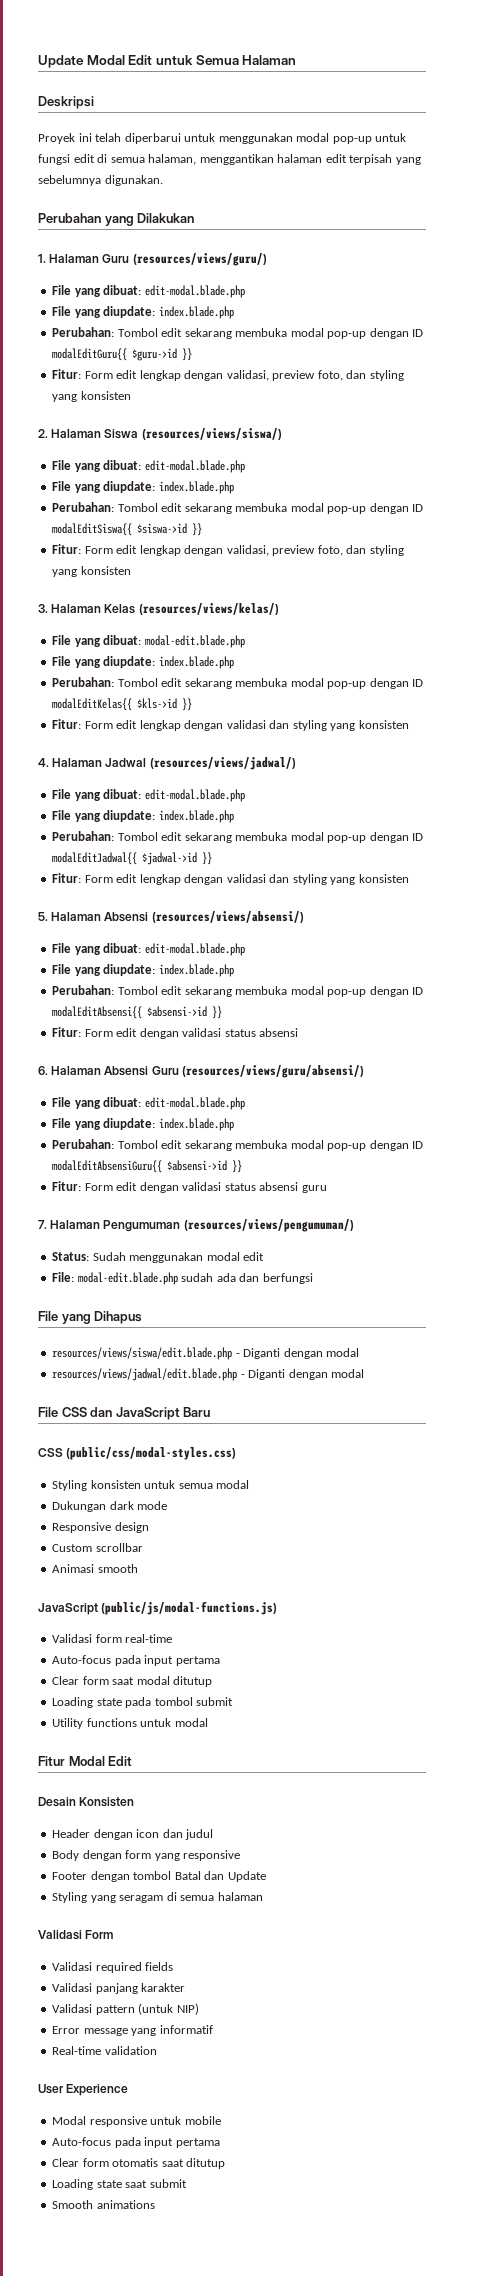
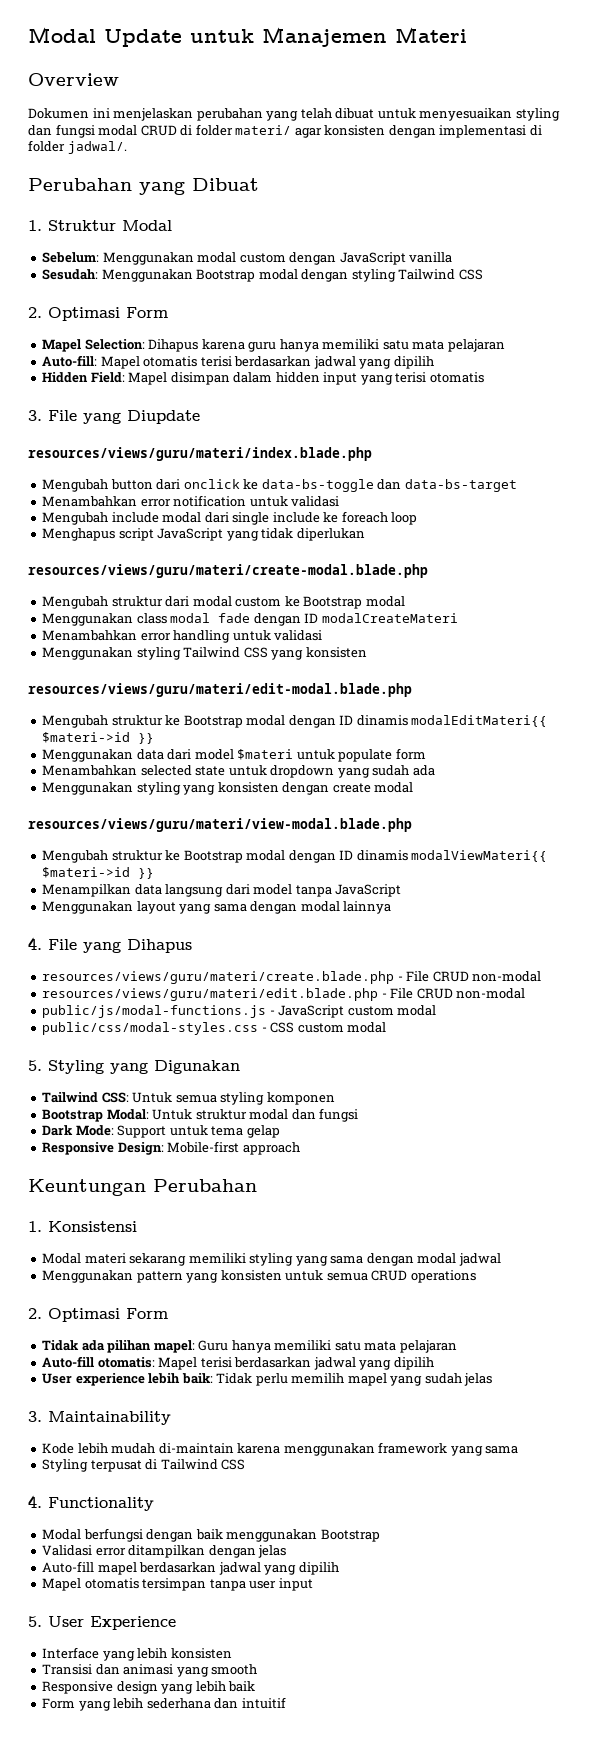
- Update Modal Edit untuk Semua Halaman
- Deskripsi
- Proyek ini telah diperbarui untuk menggunakan modal pop-up untuk fungsi edit di semua halaman, menggantikan halaman edit terpisah yang sebelumnya digunakan.
+ Modal Update untuk Manajemen Materi
+ Overview
+ Dokumen ini menjelaskan perubahan yang telah dibuat untuk menyesuaikan styling dan fungsi modal CRUD di folder materi/ agar konsisten dengan implementasi di folder jadwal/.
- Perubahan yang Dilakukan
- 1. Halaman Guru (resources/views/guru/)
- File yang dibuat: edit-modal.blade.php
- File yang diupdate: index.blade.php
- Perubahan: Tombol edit sekarang membuka modal pop-up dengan ID modalEditGuru{{ $guru->id }}
- Fitur: Form edit lengkap dengan validasi, preview foto, dan styling yang konsisten
- 2. Halaman Siswa (resources/views/siswa/)
- File yang dibuat: edit-modal.blade.php
- File yang diupdate: index.blade.php
- Perubahan: Tombol edit sekarang membuka modal pop-up dengan ID modalEditSiswa{{ $siswa->id }}
- Fitur: Form edit lengkap dengan validasi, preview foto, dan styling yang konsisten
- 3. Halaman Kelas (resources/views/kelas/)
- File yang dibuat: modal-edit.blade.php
- File yang diupdate: index.blade.php
- Perubahan: Tombol edit sekarang membuka modal pop-up dengan ID modalEditKelas{{ $kls->id }}
- Fitur: Form edit lengkap dengan validasi dan styling yang konsisten
- 4. Halaman Jadwal (resources/views/jadwal/)
- File yang dibuat: edit-modal.blade.php
- File yang diupdate: index.blade.php
- Perubahan: Tombol edit sekarang membuka modal pop-up dengan ID modalEditJadwal{{ $jadwal->id }}
- Fitur: Form edit lengkap dengan validasi dan styling yang konsisten
- 5. Halaman Absensi (resources/views/absensi/)
- File yang dibuat: edit-modal.blade.php
- File yang diupdate: index.blade.php
- Perubahan: Tombol edit sekarang membuka modal pop-up dengan ID modalEditAbsensi{{ $absensi->id }}
- Fitur: Form edit dengan validasi status absensi
- 6. Halaman Absensi Guru (resources/views/guru/absensi/)
- File yang dibuat: edit-modal.blade.php
- File yang diupdate: index.blade.php
- Perubahan: Tombol edit sekarang membuka modal pop-up dengan ID modalEditAbsensiGuru{{ $absensi->id }}
- Fitur: Form edit dengan validasi status absensi guru
- 7. Halaman Pengumuman (resources/views/pengumuman/)
- Status: Sudah menggunakan modal edit
- File: modal-edit.blade.php sudah ada dan berfungsi
- File yang Dihapus
- resources/views/siswa/edit.blade.php - Diganti dengan modal
- resources/views/jadwal/edit.blade.php - Diganti dengan modal
- File CSS dan JavaScript Baru
- CSS (public/css/modal-styles.css)
- Styling konsisten untuk semua modal
- Dukungan dark mode
- Responsive design
- Custom scrollbar
- Animasi smooth
- JavaScript (public/js/modal-functions.js)
- Validasi form real-time
- Auto-focus pada input pertama
- Clear form saat modal ditutup
- Loading state pada tombol submit
- Utility functions untuk modal
- Fitur Modal Edit
- Desain Konsisten
- Header dengan icon dan judul
- Body dengan form yang responsive
- Footer dengan tombol Batal dan Update
- Styling yang seragam di semua halaman
- Validasi Form
- Validasi required fields
- Validasi panjang karakter
- Validasi pattern (untuk NIP)
- Error message yang informatif
- Real-time validation
- User Experience
- Modal responsive untuk mobile
- Auto-focus pada input pertama
- Clear form otomatis saat ditutup
- Loading state saat submit
- Smooth animations
+ Perubahan yang Dibuat
+ 1. Struktur Modal
+ Sebelum: Menggunakan modal custom dengan JavaScript vanilla
+ Sesudah: Menggunakan Bootstrap modal dengan styling Tailwind CSS
+ 2. Optimasi Form
+ Mapel Selection: Dihapus karena guru hanya memiliki satu mata pelajaran
+ Auto-fill: Mapel otomatis terisi berdasarkan jadwal yang dipilih
+ Hidden Field: Mapel disimpan dalam hidden input yang terisi otomatis
+ 3. File yang Diupdate
+ resources/views/guru/materi/index.blade.php
+ Mengubah button dari onclick ke data-bs-toggle dan data-bs-target
+ Menambahkan error notification untuk validasi
+ Mengubah include modal dari single include ke foreach loop
+ Menghapus script JavaScript yang tidak diperlukan
+ resources/views/guru/materi/create-modal.blade.php
+ Mengubah struktur dari modal custom ke Bootstrap modal
+ Menggunakan class modal fade dengan ID modalCreateMateri
+ Menambahkan error handling untuk validasi
+ Menggunakan styling Tailwind CSS yang konsisten
+ resources/views/guru/materi/edit-modal.blade.php
+ Mengubah struktur ke Bootstrap modal dengan ID dinamis modalEditMateri{{ $materi->id }}
+ Menggunakan data dari model $materi untuk populate form
+ Menambahkan selected state untuk dropdown yang sudah ada
+ Menggunakan styling yang konsisten dengan create modal
+ resources/views/guru/materi/view-modal.blade.php
+ Mengubah struktur ke Bootstrap modal dengan ID dinamis modalViewMateri{{ $materi->id }}
+ Menampilkan data langsung dari model tanpa JavaScript
+ Menggunakan layout yang sama dengan modal lainnya
+ 4. File yang Dihapus
+ resources/views/guru/materi/create.blade.php - File CRUD non-modal
+ resources/views/guru/materi/edit.blade.php - File CRUD non-modal
+ public/js/modal-functions.js - JavaScript custom modal
+ public/css/modal-styles.css - CSS custom modal
+ 5. Styling yang Digunakan
+ Tailwind CSS: Untuk semua styling komponen
+ Bootstrap Modal: Untuk struktur modal dan fungsi
+ Dark Mode: Support untuk tema gelap
+ Responsive Design: Mobile-first approach
+ Keuntungan Perubahan
+ 1. Konsistensi
+ Modal materi sekarang memiliki styling yang sama dengan modal jadwal
+ Menggunakan pattern yang konsisten untuk semua CRUD operations
+ 2. Optimasi Form
+ Tidak ada pilihan mapel: Guru hanya memiliki satu mata pelajaran
+ Auto-fill otomatis: Mapel terisi berdasarkan jadwal yang dipilih
+ User experience lebih baik: Tidak perlu memilih mapel yang sudah jelas
+ 3. Maintainability
+ Kode lebih mudah di-maintain karena menggunakan framework yang sama
+ Styling terpusat di Tailwind CSS
+ 4. Functionality
+ Modal berfungsi dengan baik menggunakan Bootstrap
+ Validasi error ditampilkan dengan jelas
+ Auto-fill mapel berdasarkan jadwal yang dipilih
+ Mapel otomatis tersimpan tanpa user input
+ 5. User Experience
+ Interface yang lebih konsisten
+ Transisi dan animasi yang smooth
+ Responsive design yang lebih baik
+ Form yang lebih sederhana dan intuitif

